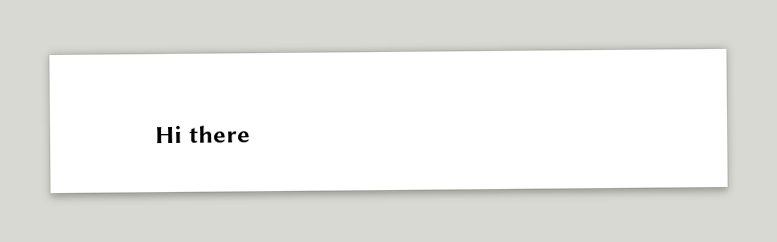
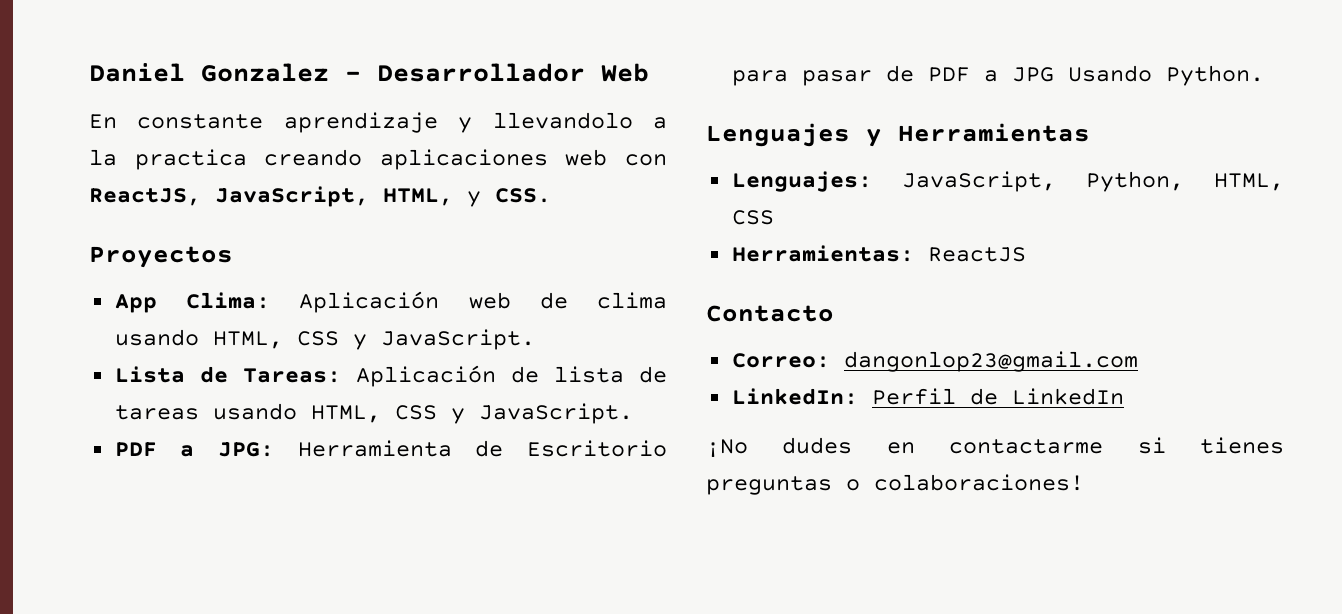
- Hi there
+ Daniel Gonzalez - Desarrollador Web
+ En constante aprendizaje y llevandolo a la practica creando aplicaciones web con ReactJS, JavaScript, HTML, y CSS.
+ Proyectos
+ App Clima: Aplicación web de clima usando HTML, CSS y JavaScript.
+ Lista de Tareas: Aplicación de lista de tareas usando HTML, CSS y JavaScript.
+ PDF a JPG: Herramienta de Escritorio para pasar de PDF a JPG Usando Python.
+ Lenguajes y Herramientas
+ Lenguajes: JavaScript, Python, HTML, CSS
+ Herramientas: ReactJS
+ Contacto
+ Correo: dangonlop23@gmail.com
+ LinkedIn: Perfil de LinkedIn
+ ¡No dudes en contactarme si tienes preguntas o colaboraciones!

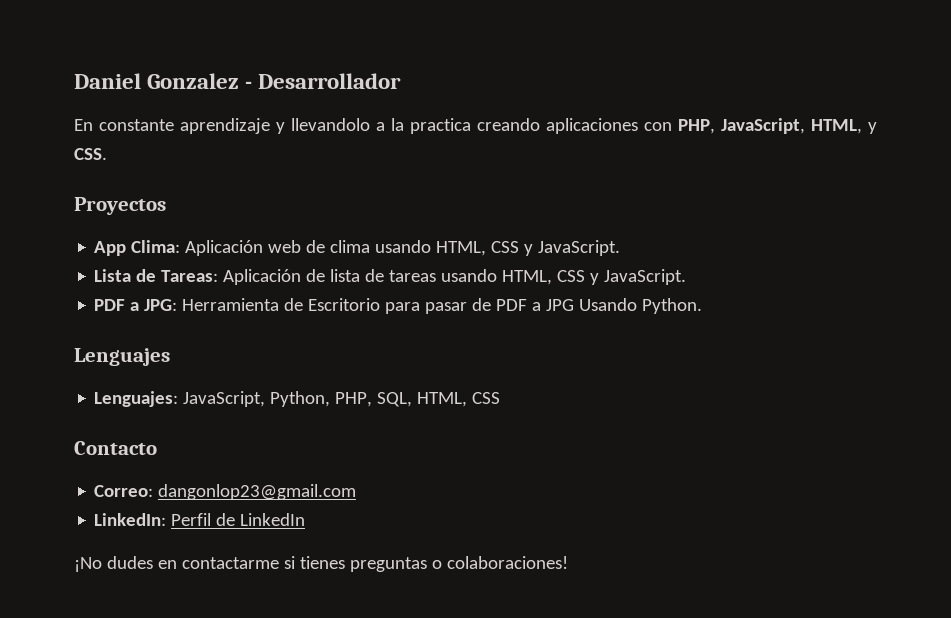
- Daniel Gonzalez - Desarrollador Web
+ Daniel Gonzalez - Desarrollador
- En constante aprendizaje y llevandolo a la practica creando aplicaciones web con ReactJS, JavaScript, HTML, y CSS.
+ En constante aprendizaje y llevandolo a la practica creando aplicaciones con PHP, JavaScript, HTML, y CSS.
- Lenguajes y Herramientas
+ Lenguajes
- Lenguajes: JavaScript, Python, HTML, CSS
- Herramientas: ReactJS
+ Lenguajes: JavaScript, Python, PHP, SQL, HTML, CSS

